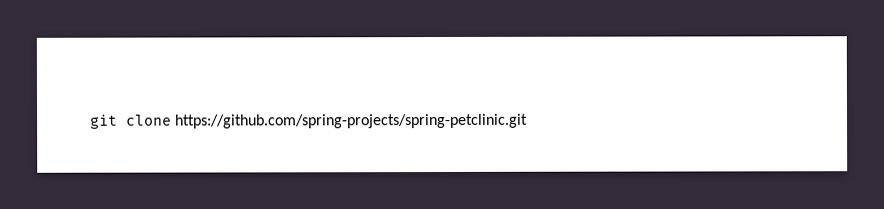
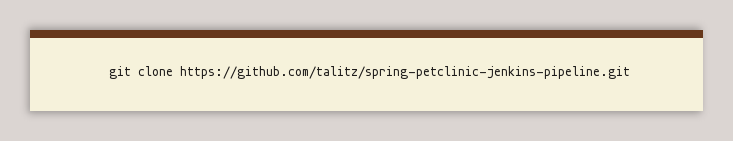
- git clone https://github.com/spring-projects/spring-petclinic.git
+ git clone https://github.com/talitz/spring-petclinic-jenkins-pipeline.git

